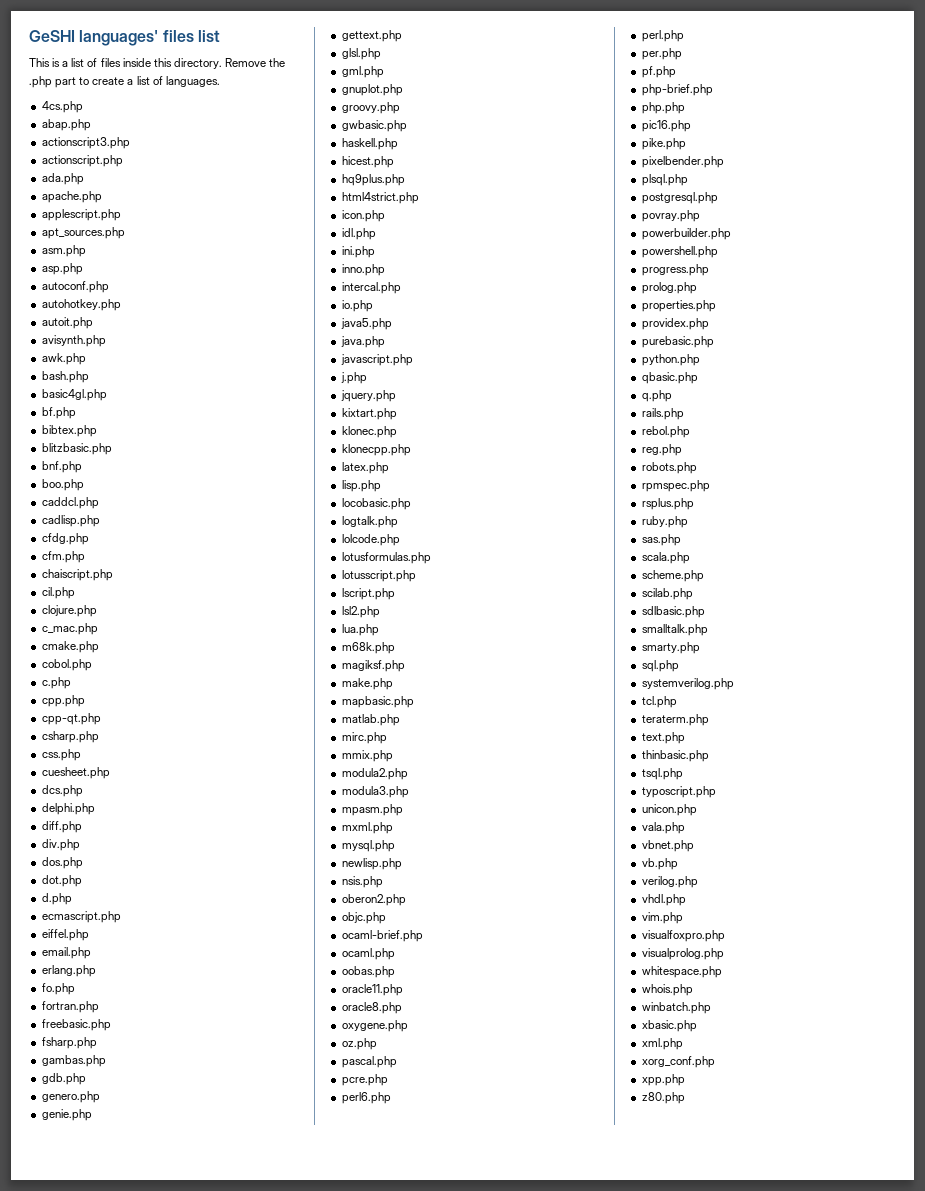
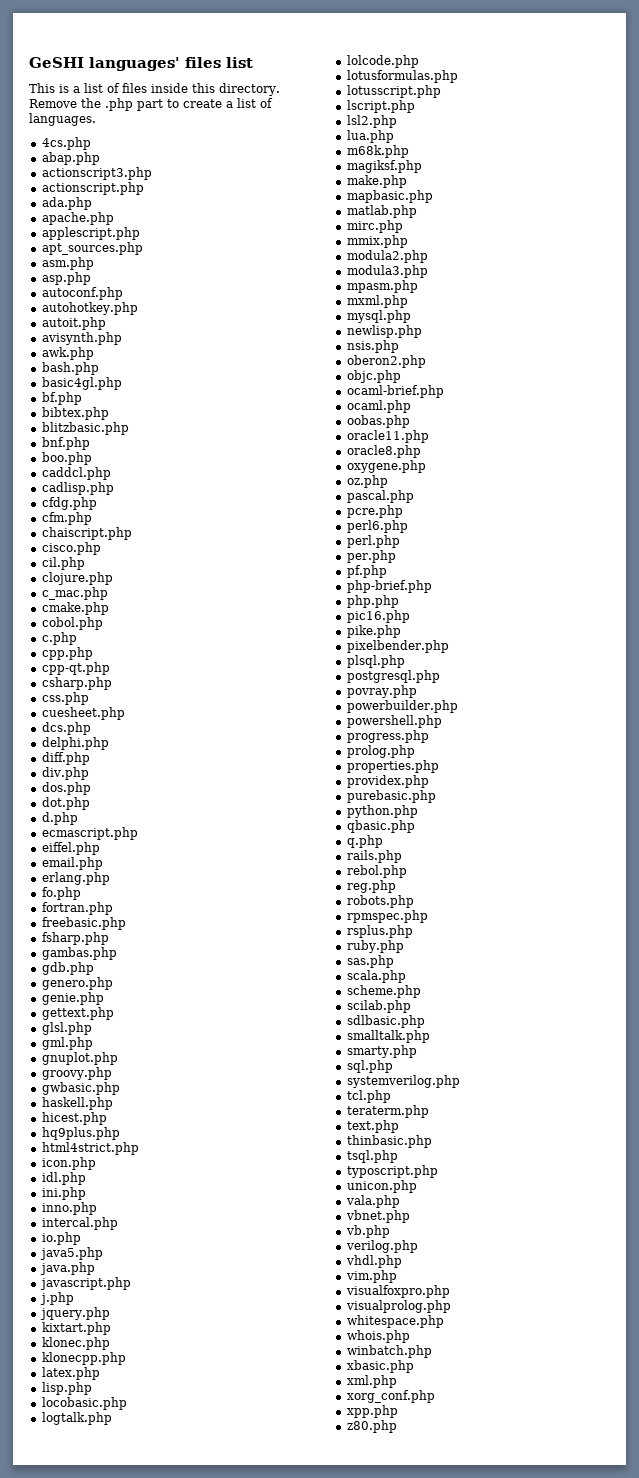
+ cisco.php

